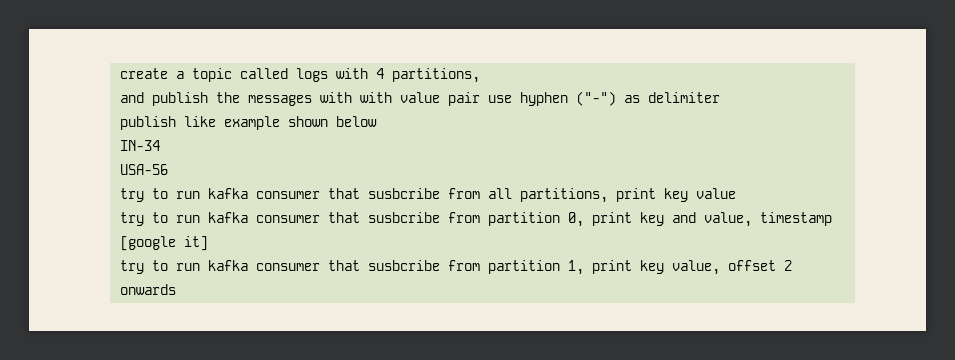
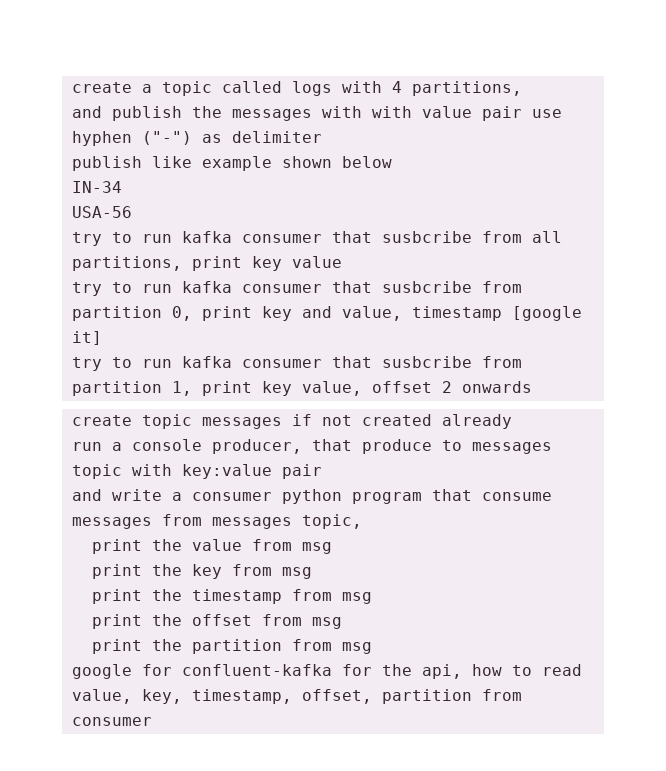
+ create topic messages if not created already
+ run a console producer, that produce to messages topic with key:value pair
+ and write a consumer python program that consume messages from messages topic,
+ print the value from msg
+ print the key from msg
+ print the timestamp from msg
+ print the offset from msg
+ print the partition from msg
+ google for confluent-kafka for the api, how to read value, key, timestamp, offset, partition from consumer

